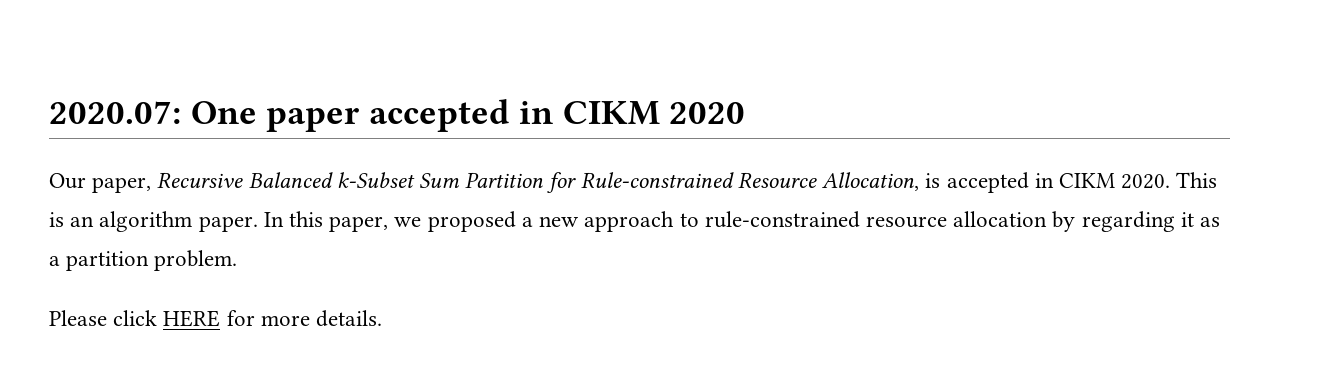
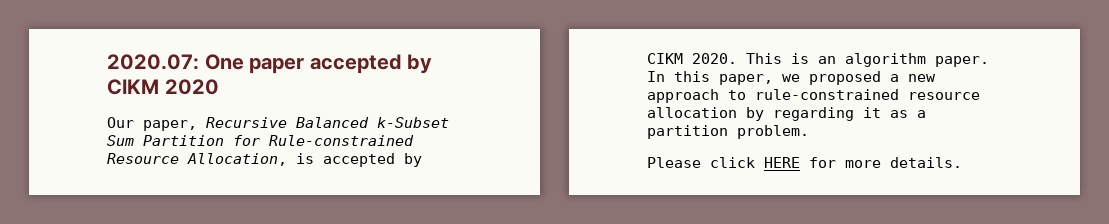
- 2020.07: One paper accepted in CIKM 2020
+ 2020.07: One paper accepted by CIKM 2020
- Our paper, Recursive Balanced k-Subset Sum Partition for Rule-constrained Resource Allocation, is accepted in CIKM 2020.
+ Our paper, Recursive Balanced k-Subset Sum Partition for Rule-constrained Resource Allocation, is accepted by CIKM 2020.

